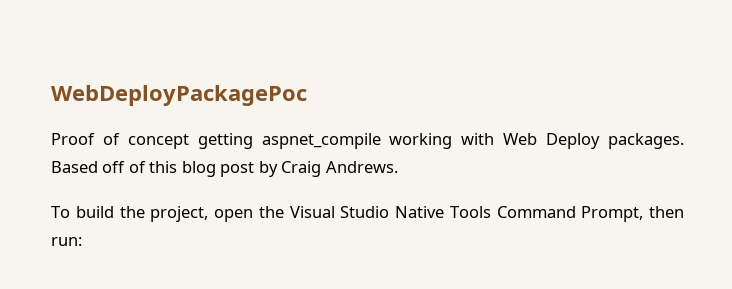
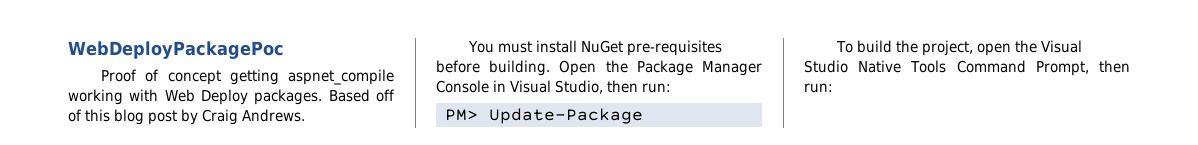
+ You must install NuGet pre-requisites before building. Open the Package Manager Console in Visual Studio, then run:
+ PM> Update-Package

